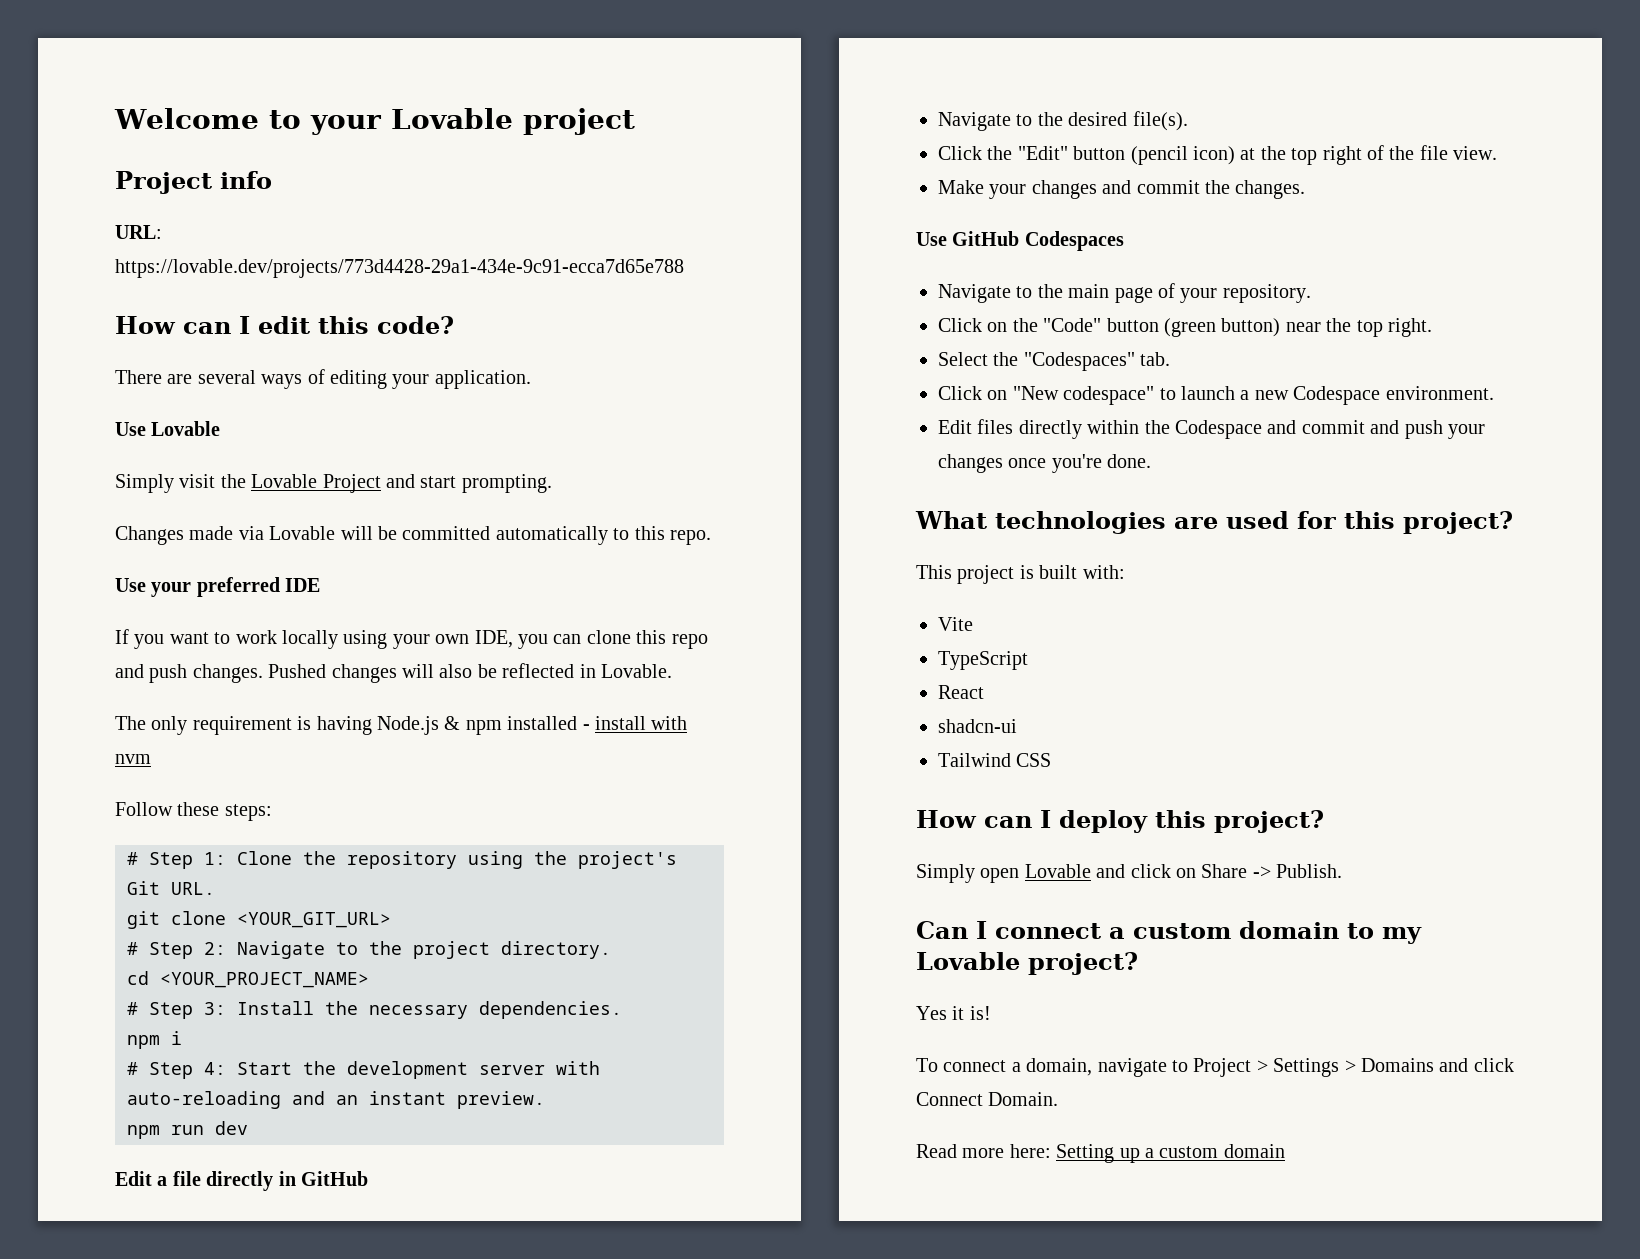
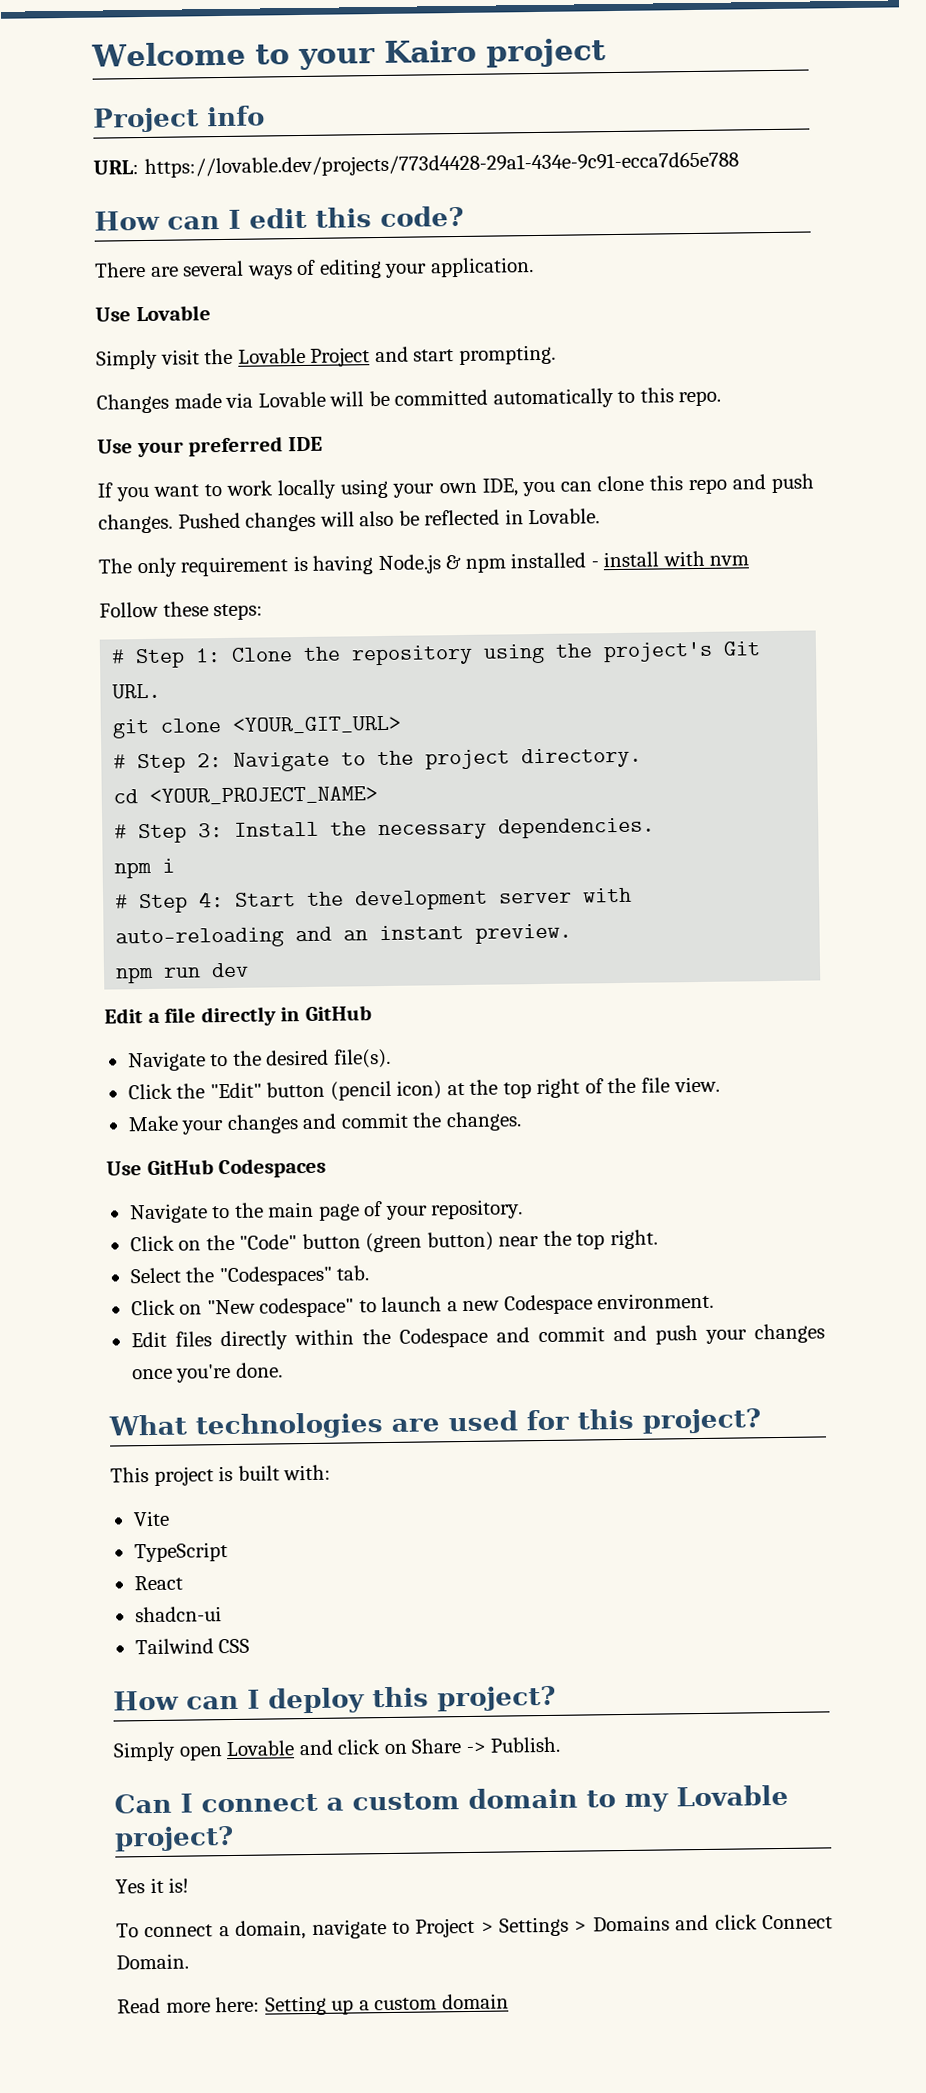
- Welcome to your Lovable project
+ Welcome to your Kairo project

